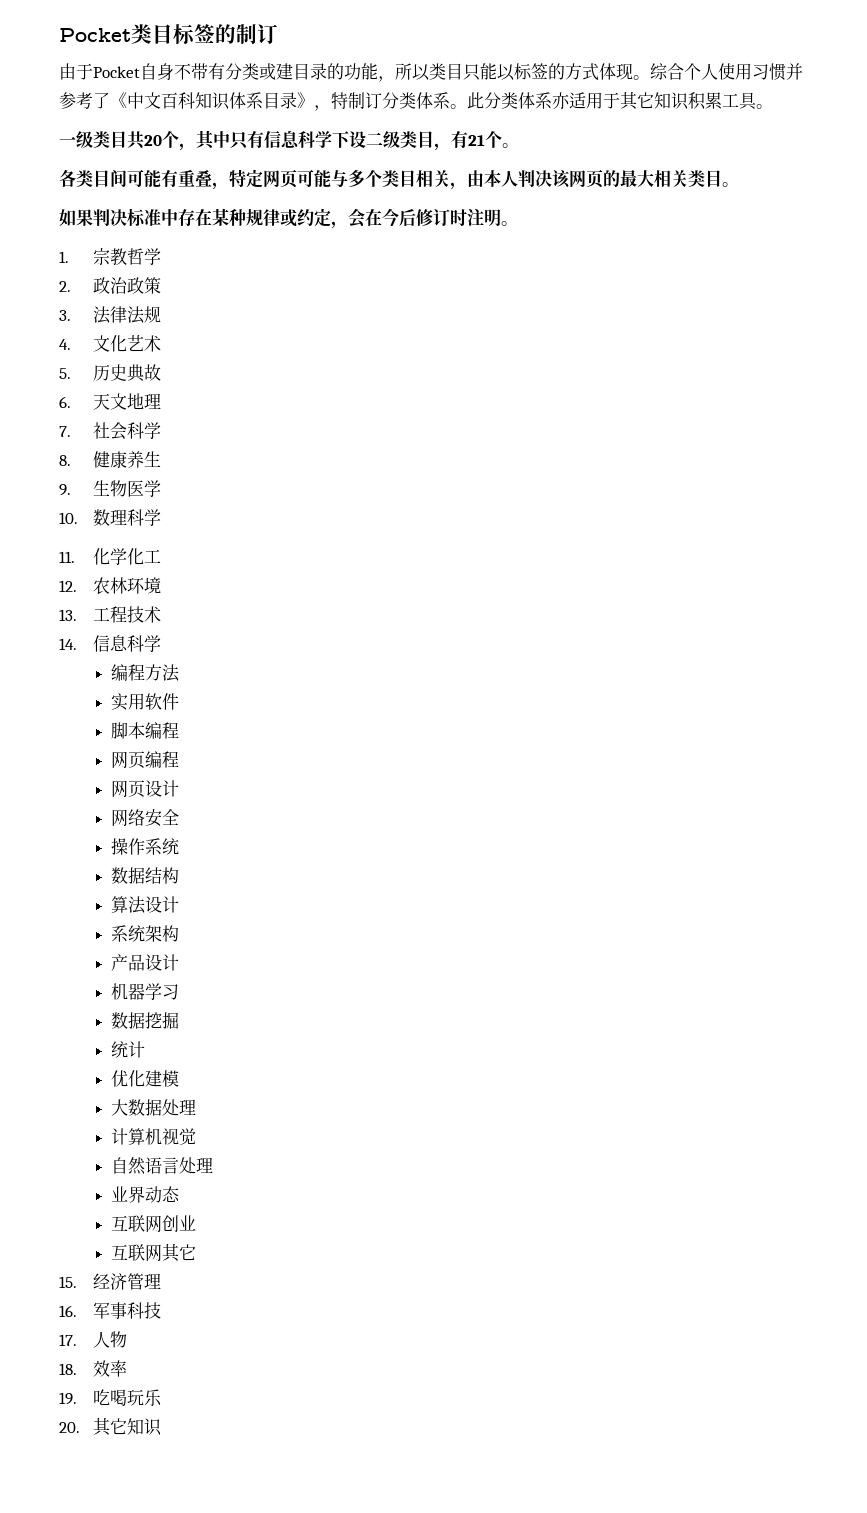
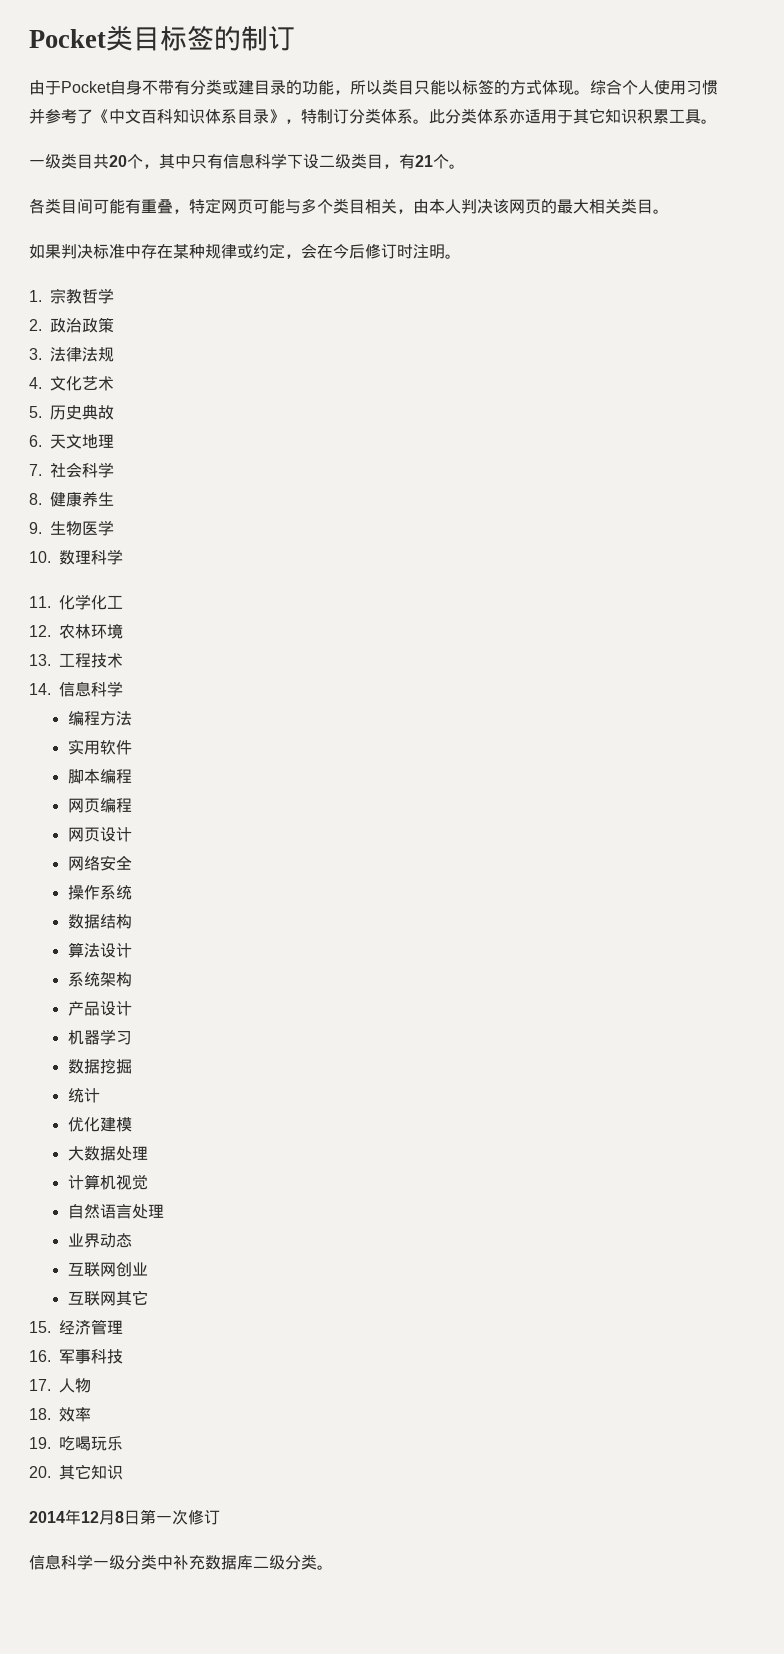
+ 2014年12月8日第一次修订
+ 信息科学一级分类中补充数据库二级分类。

